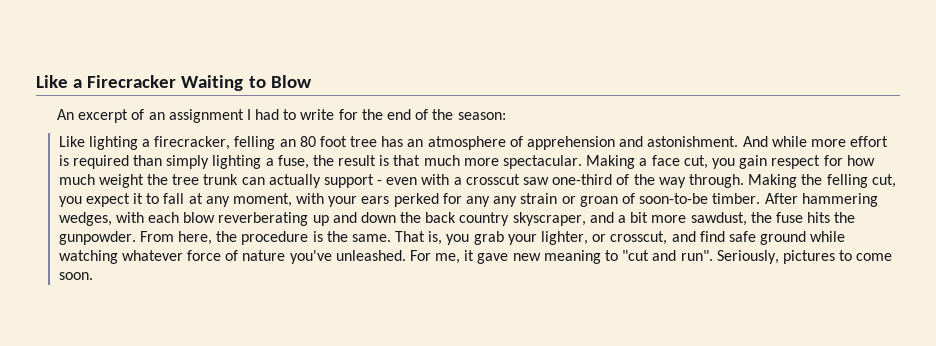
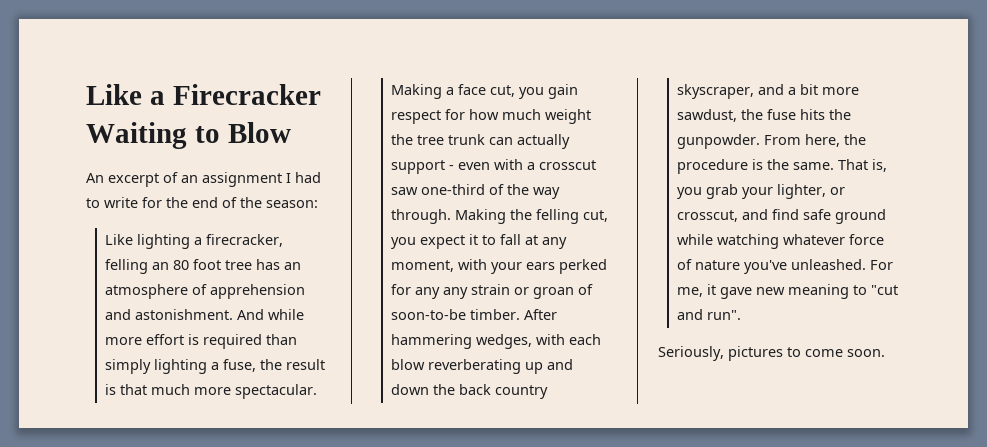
- For me, it gave new meaning to "cut and run". Seriously, pictures to come soon.
+ For me, it gave new meaning to "cut and run".
+ Seriously, pictures to come soon.

